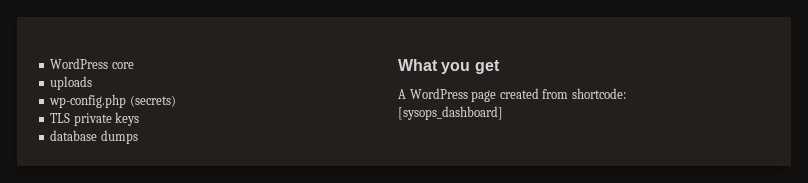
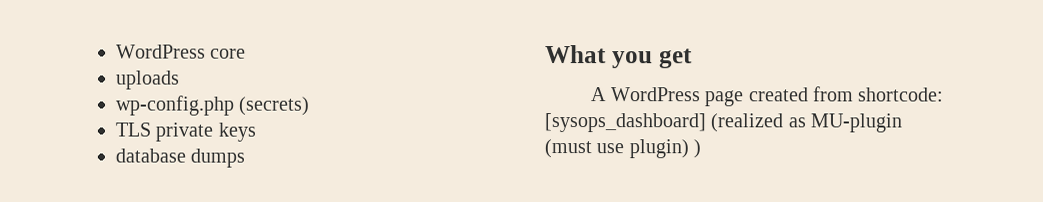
- A WordPress page created from shortcode: [sysops_dashboard]
+ A WordPress page created from shortcode: [sysops_dashboard] (realized as MU-plugin (must use plugin) )

